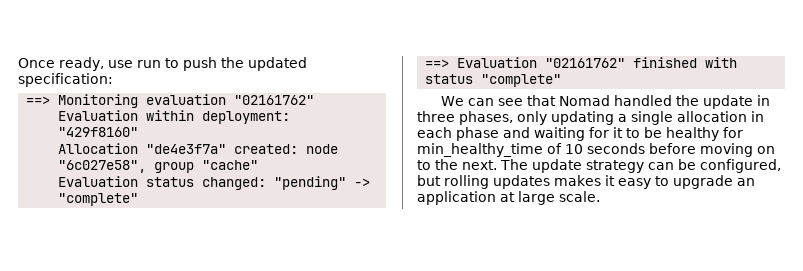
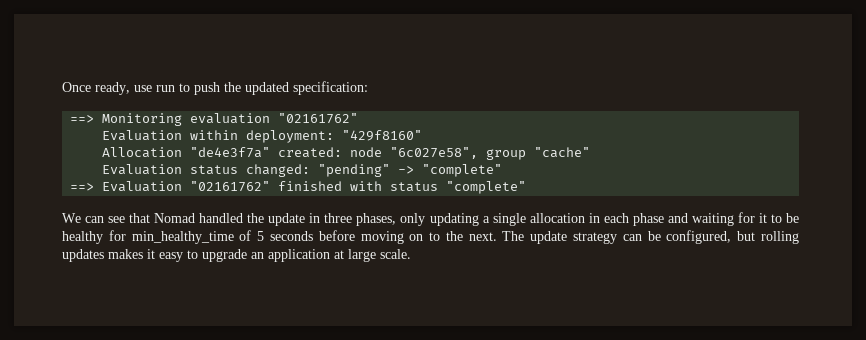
- We can see that Nomad handled the update in three phases, only updating a single allocation in each phase and waiting for it to be healthy for min_healthy_time of 10 seconds before moving on to the next.
+ We can see that Nomad handled the update in three phases, only updating a single allocation in each phase and waiting for it to be healthy for min_healthy_time of 5 seconds before moving on to the next.

